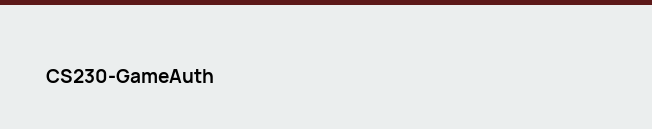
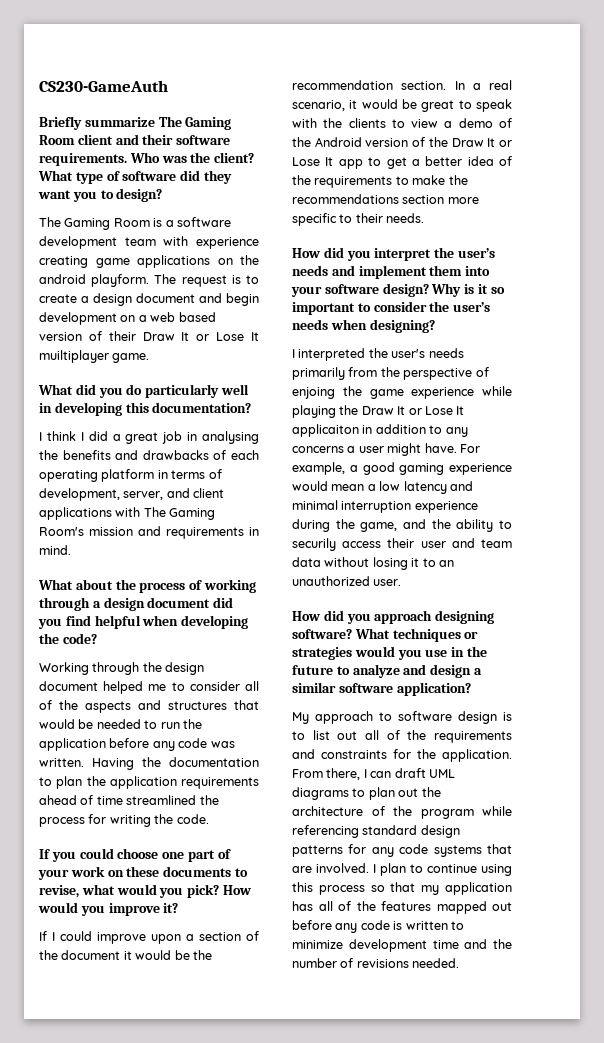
+ Briefly summarize The Gaming Room client and their software requirements. Who was the client? What type of software did they want you to design?
+ The Gaming Room is a software development team with experience creating game applications on the android playform. The request is to create a design document and begin development on a web based version of their Draw It or Lose It muiltiplayer game.
+ What did you do particularly well in developing this documentation?
+ I think I did a great job in analysing the benefits and drawbacks of each operating platform in terms of development, server, and client applications with The Gaming Room's mission and requirements in mind.
+ What about the process of working through a design document did you find helpful when developing the code?
+ Working through the design document helped me to consider all of the aspects and structures that would be needed to run the application before any code was written. Having the documentation to plan the application requirements ahead of time streamlined the process for writing the code.
+ If you could choose one part of your work on these documents to revise, what would you pick? How would you improve it?
+ If I could improve upon a section of the document it would be the recommendation section. In a real scenario, it would be great to speak with the clients to view a demo of the Android version of the Draw It or Lose It app to get a better idea of the requirements to make the recommendations section more specific to their needs.
+ How did you interpret the user’s needs and implement them into your software design? Why is it so important to consider the user’s needs when designing?
+ I interpreted the user's needs primarily from the perspective of enjoing the game experience while playing the Draw It or Lose It applicaiton in addition to any concerns a user might have. For example, a good gaming experience would mean a low latency and minimal interruption experience during the game, and the ability to securily access their user and team data without losing it to an unauthorized user.
+ How did you approach designing software? What techniques or strategies would you use in the future to analyze and design a similar software application?
+ My approach to software design is to list out all of the requirements and constraints for the application. From there, I can draft UML diagrams to plan out the architecture of the program while referencing standard design patterns for any code systems that are involved. I plan to continue using this process so that my application has all of the features mapped out before any code is written to minimize development time and the number of revisions needed.

